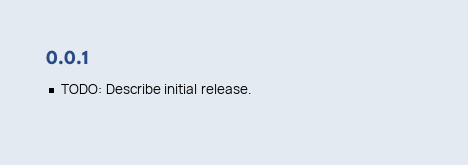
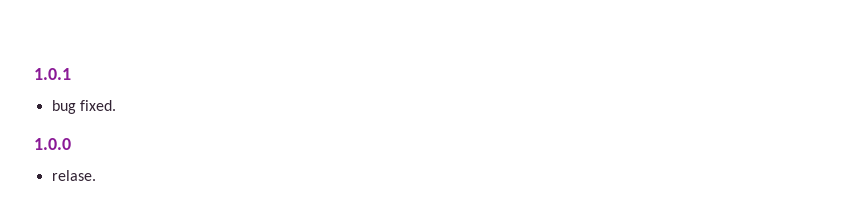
- 0.0.1
- TODO: Describe initial release.
+ 1.0.1
+ bug fixed.
+ 1.0.0
+ relase.

